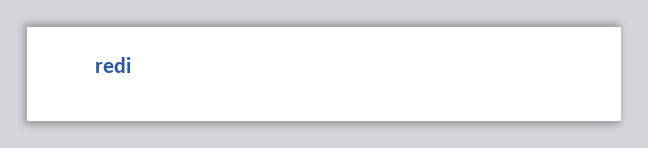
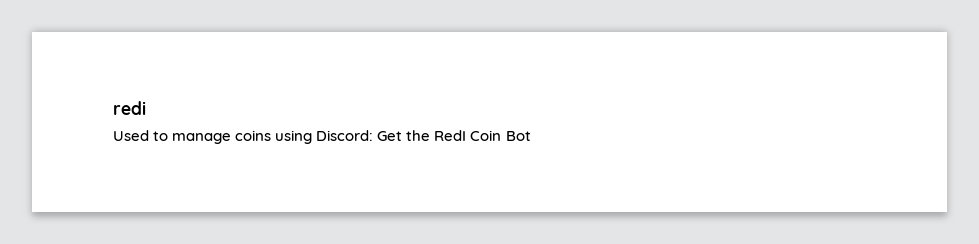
+ Used to manage coins using Discord: Get the RedI Coin Bot

